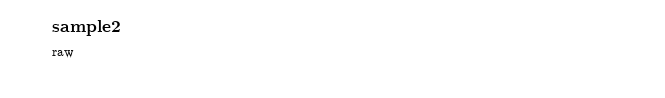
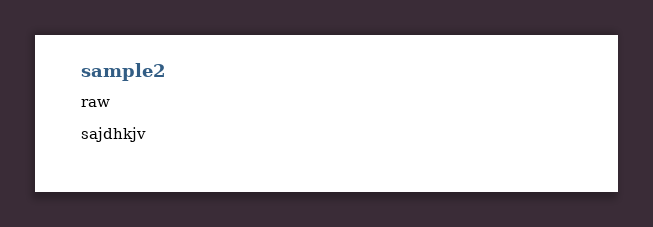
+ sajdhkjv

